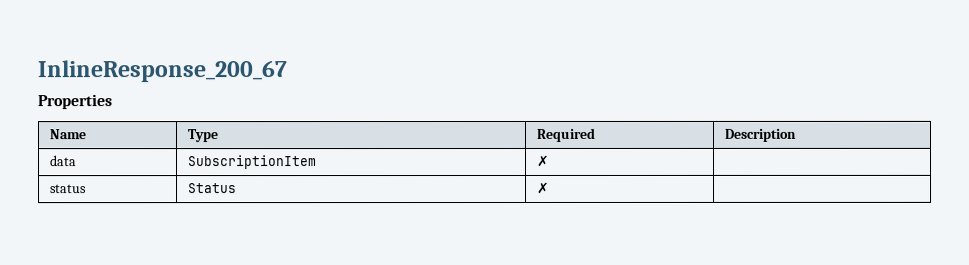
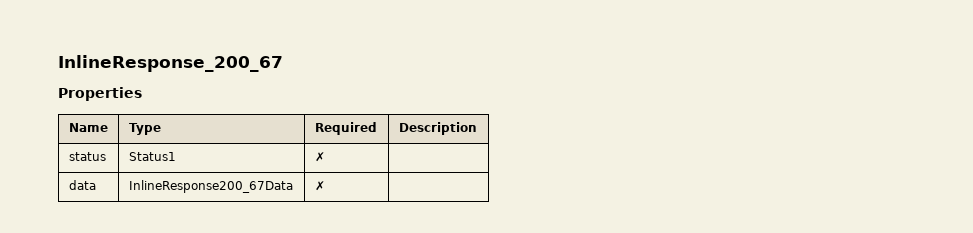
- data | SubscriptionItem | ✗ |
+ status | Status1 | ✗ |
- status | Status | ✗ |
+ data | InlineResponse200_67Data | ✗ |

